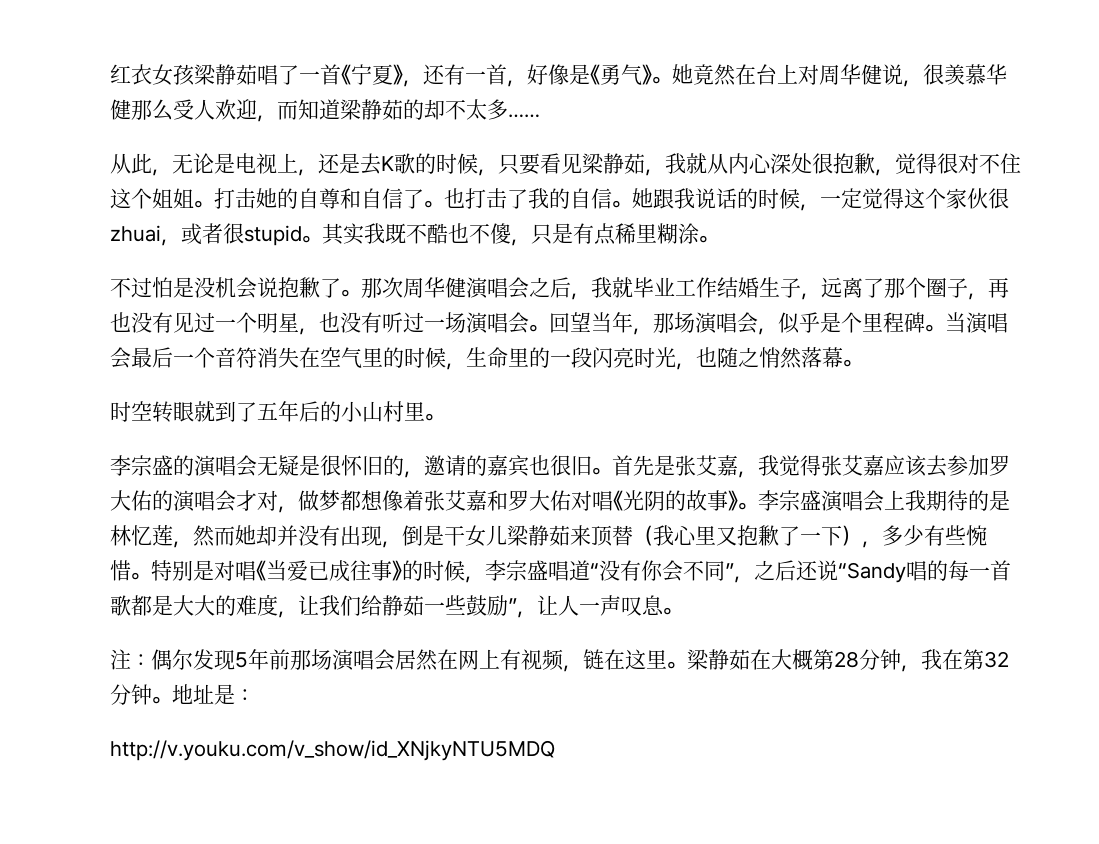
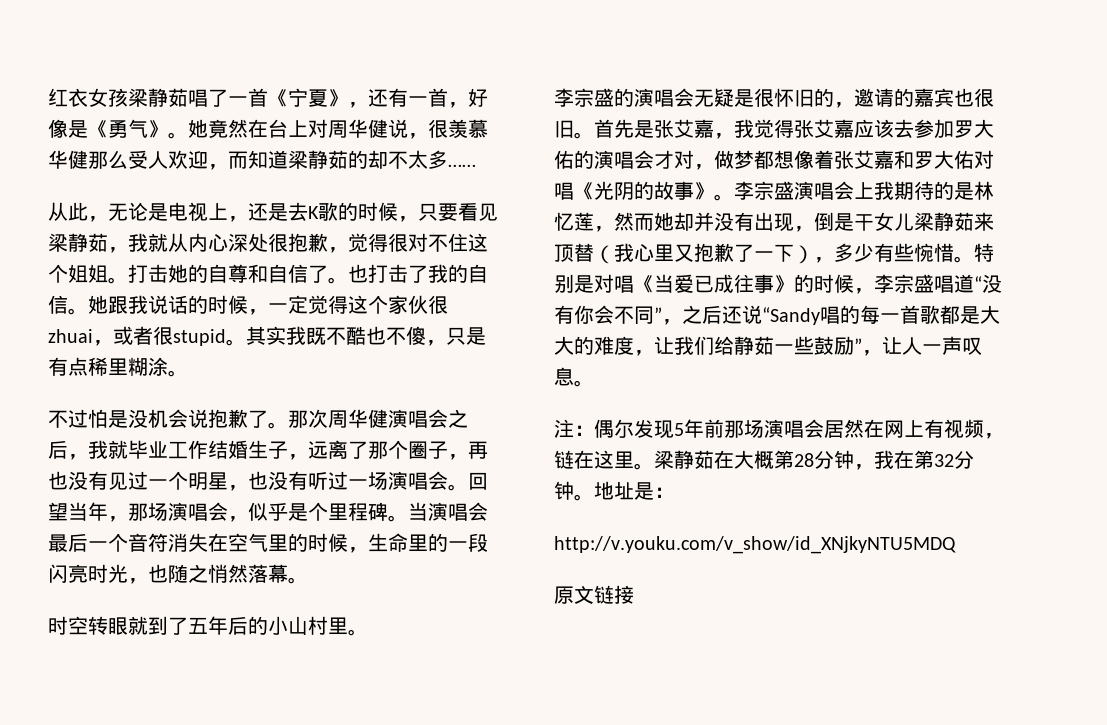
+ 原文链接

